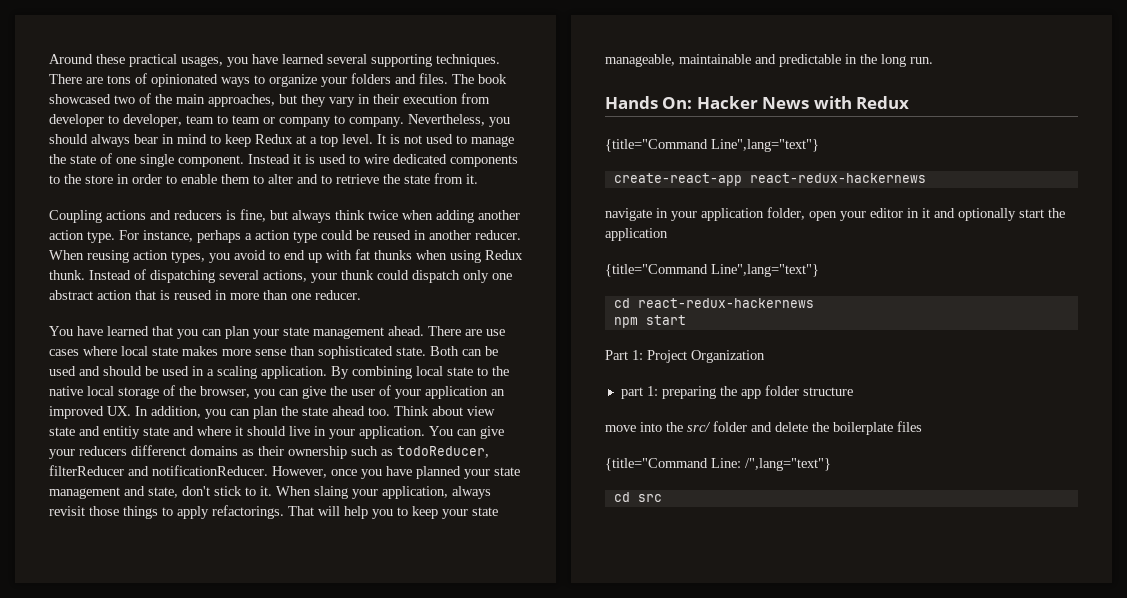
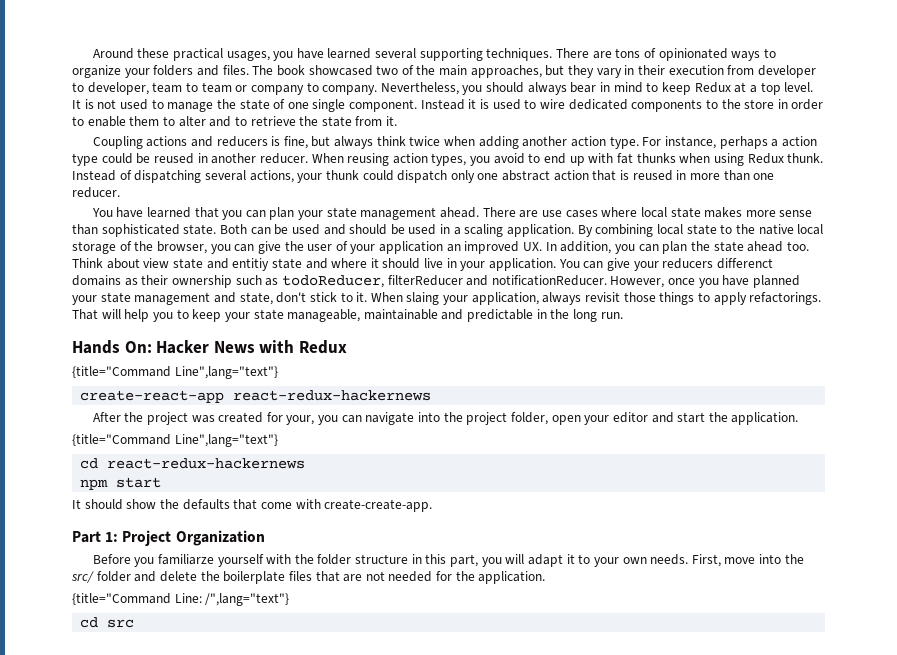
- navigate in your application folder, open your editor in it and optionally start the application
+ After the project was created for your, you can navigate into the project folder, open your editor and start the application.
+ It should show the defaults that come with create-create-app.
  Part 1: Project Organization
- part 1: preparing the app folder structure
- move into the src/ folder and delete the boilerplate files
+ Before you familiarze yourself with the folder structure in this part, you will adapt it to your own needs. First, move into the src/ folder and delete the boilerplate files that are not needed for the application.

